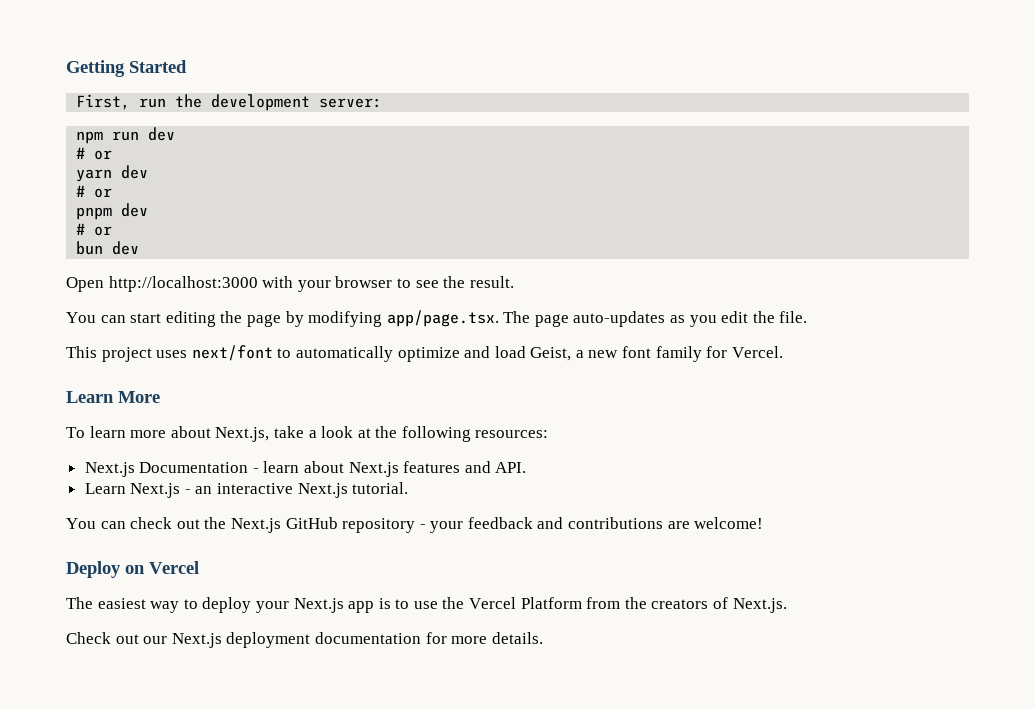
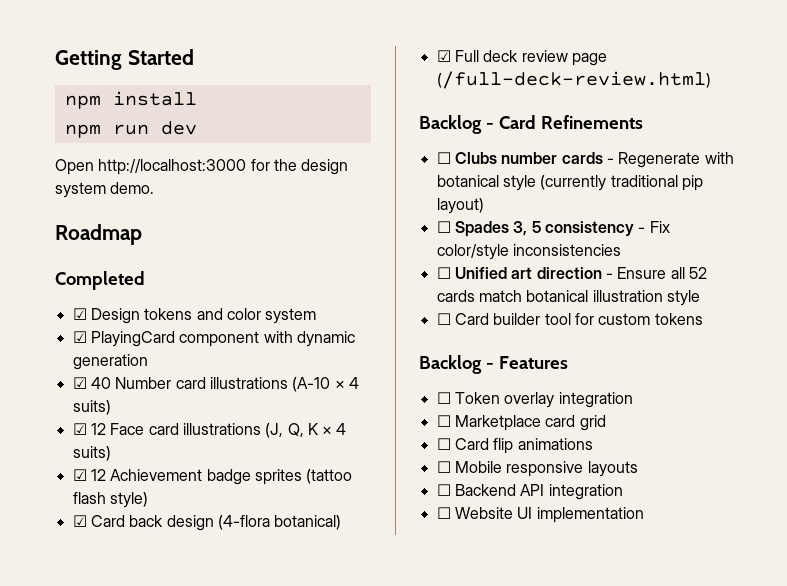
- First, run the development server:
+ npm install
  npm run dev
- # or
- yarn dev
- # or
- pnpm dev
- # or
- bun dev
- Open http://localhost:3000 with your browser to see the result.
- You can start editing the page by modifying app/page.tsx. The page auto-updates as you edit the file.
- This project uses next/font to automatically optimize and load Geist, a new font family for Vercel.
- Learn More
- To learn more about Next.js, take a look at the following resources:
- Next.js Documentation - learn about Next.js features and API.
- Learn Next.js - an interactive Next.js tutorial.
- You can check out the Next.js GitHub repository - your feedback and contributions are welcome!
- Deploy on Vercel
- The easiest way to deploy your Next.js app is to use the Vercel Platform from the creators of Next.js.
- Check out our Next.js deployment documentation for more details.
+ Open http://localhost:3000 for the design system demo.
+ Roadmap
+ Completed
+ ☑ Design tokens and color system
+ ☑ PlayingCard component with dynamic generation
+ ☑ 40 Number card illustrations (A-10 × 4 suits)
+ ☑ 12 Face card illustrations (J, Q, K × 4 suits)
+ ☑ 12 Achievement badge sprites (tattoo flash style)
+ ☑ Card back design (4-flora botanical)
+ ☑ Full deck review page (/full-deck-review.html)
+ Backlog - Card Refinements
+ ☐ Clubs number cards - Regenerate with botanical style (currently traditional pip layout)
+ ☐ Spades 3, 5 consistency - Fix color/style inconsistencies
+ ☐ Unified art direction - Ensure all 52 cards match botanical illustration style
+ ☐ Card builder tool for custom tokens
+ Backlog - Features
+ ☐ Token overlay integration
+ ☐ Marketplace card grid
+ ☐ Card flip animations
+ ☐ Mobile responsive layouts
+ ☐ Backend API integration
+ ☐ Website UI implementation

